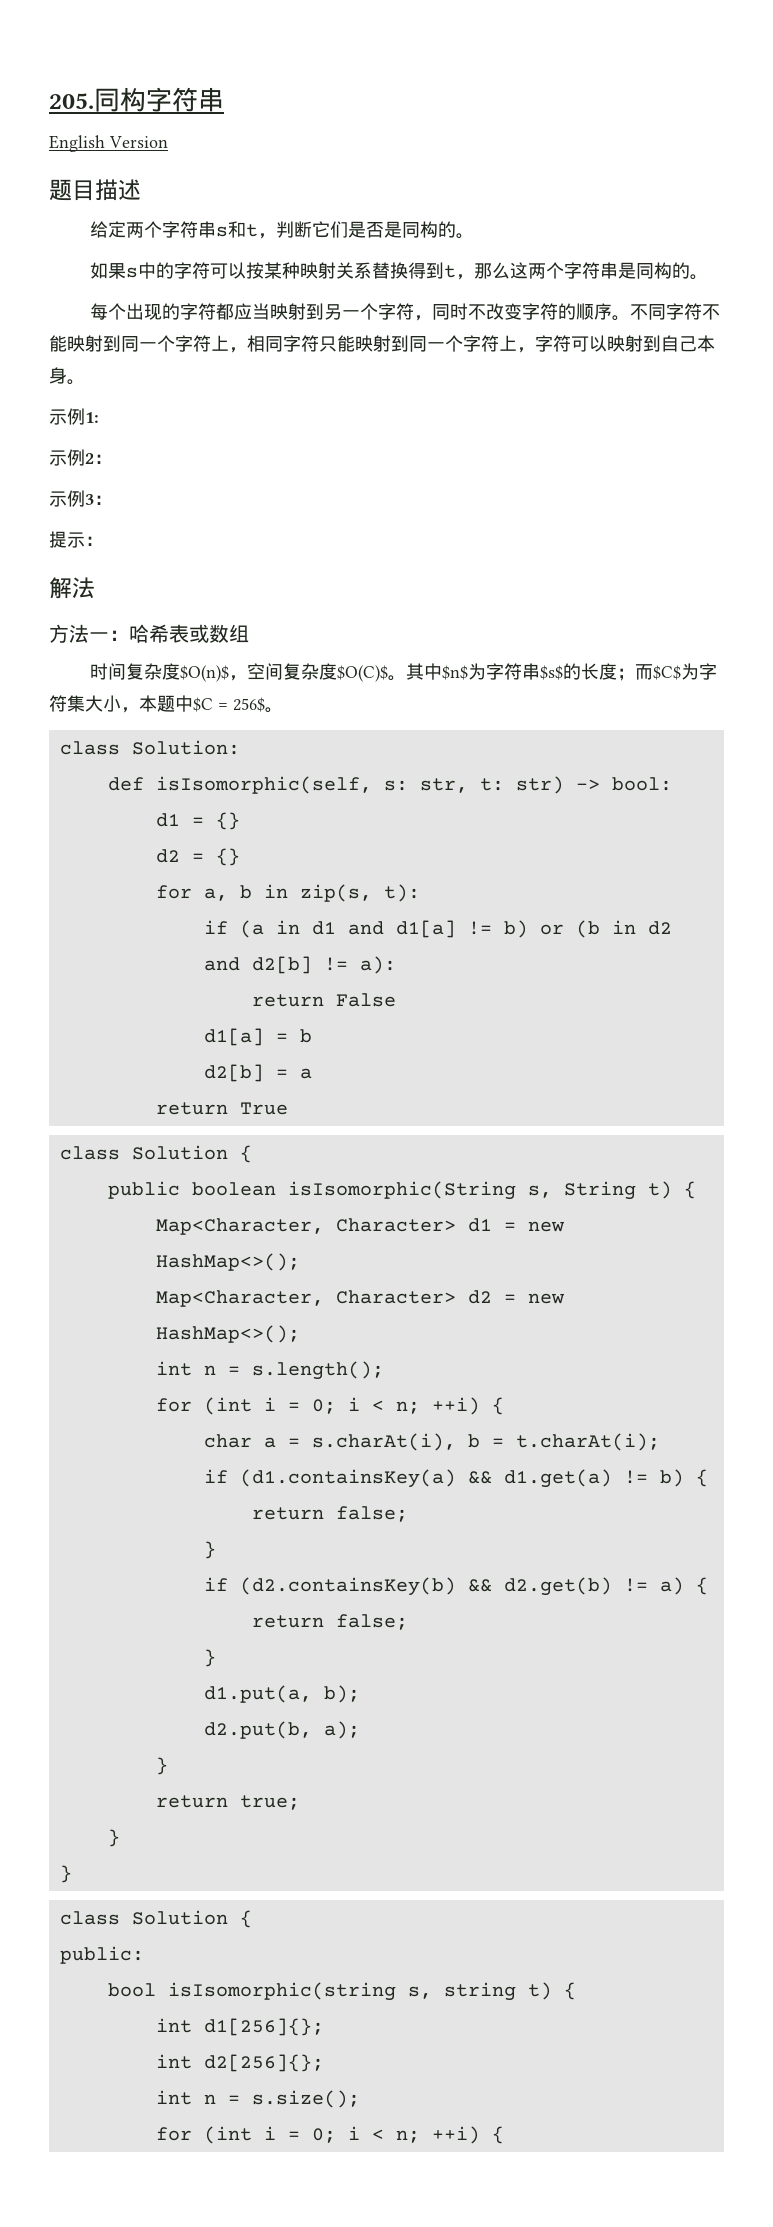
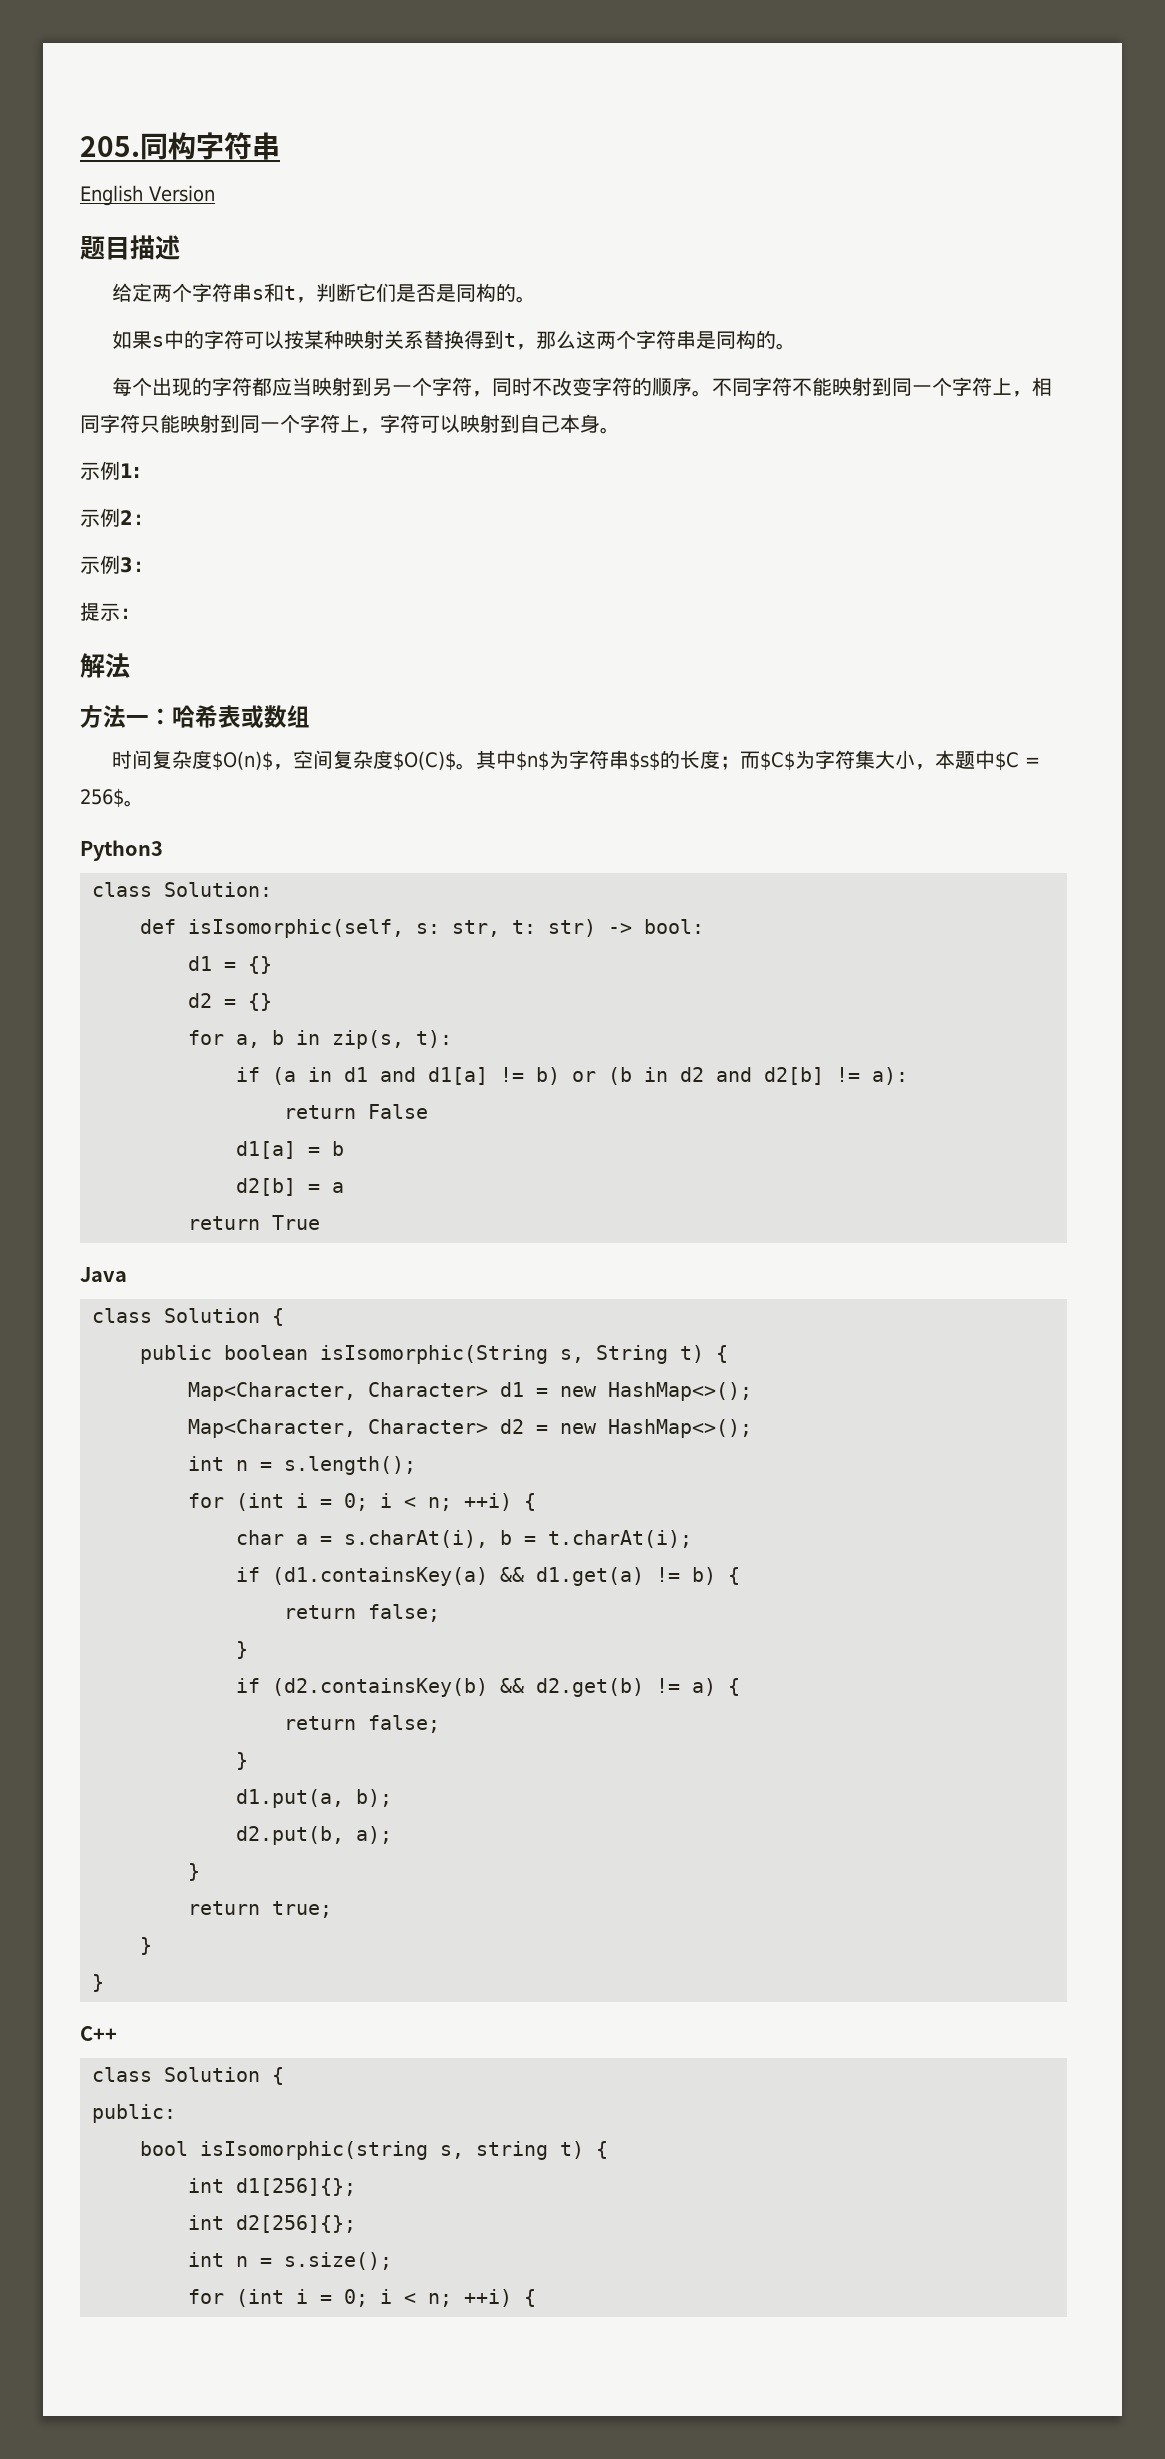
+ Python3
+ Java
+ C++

